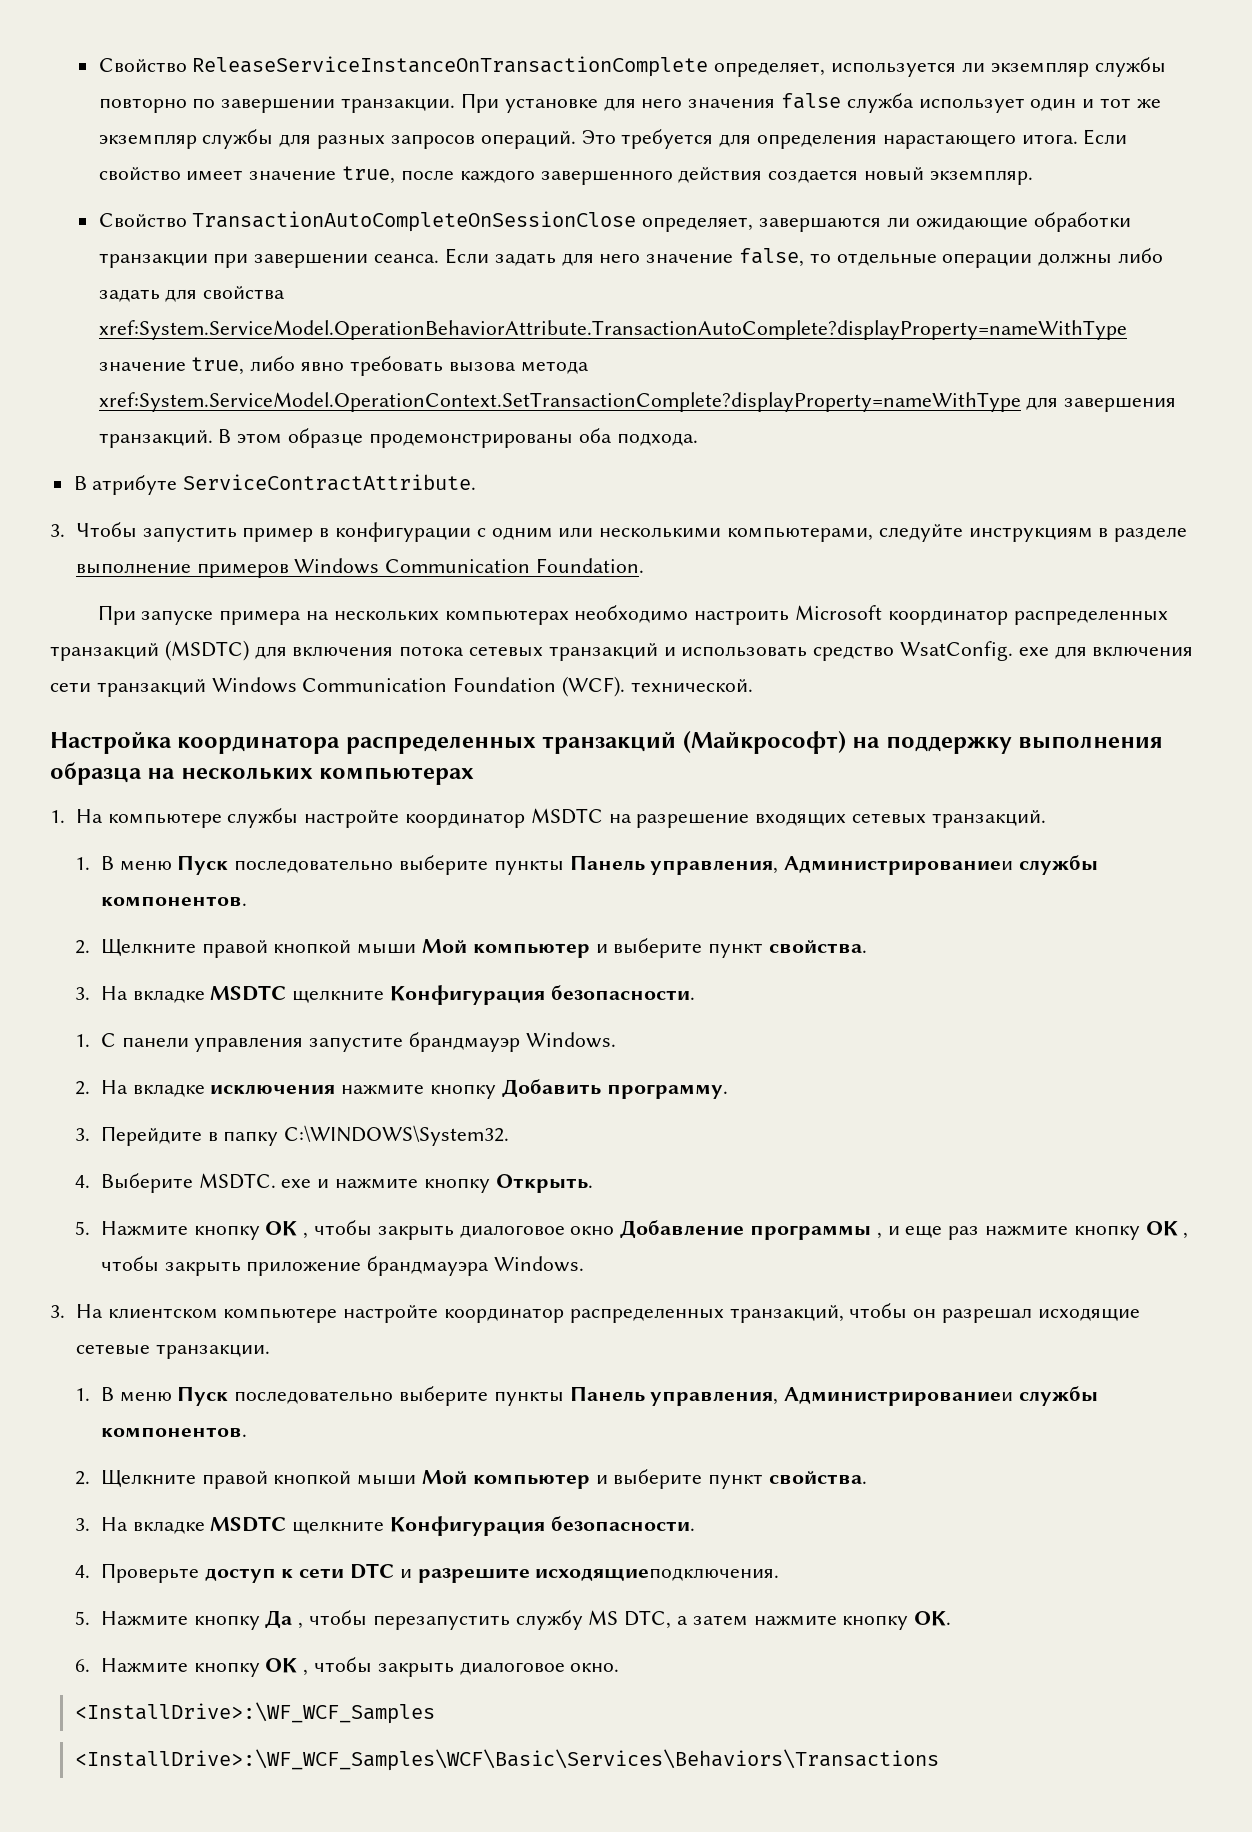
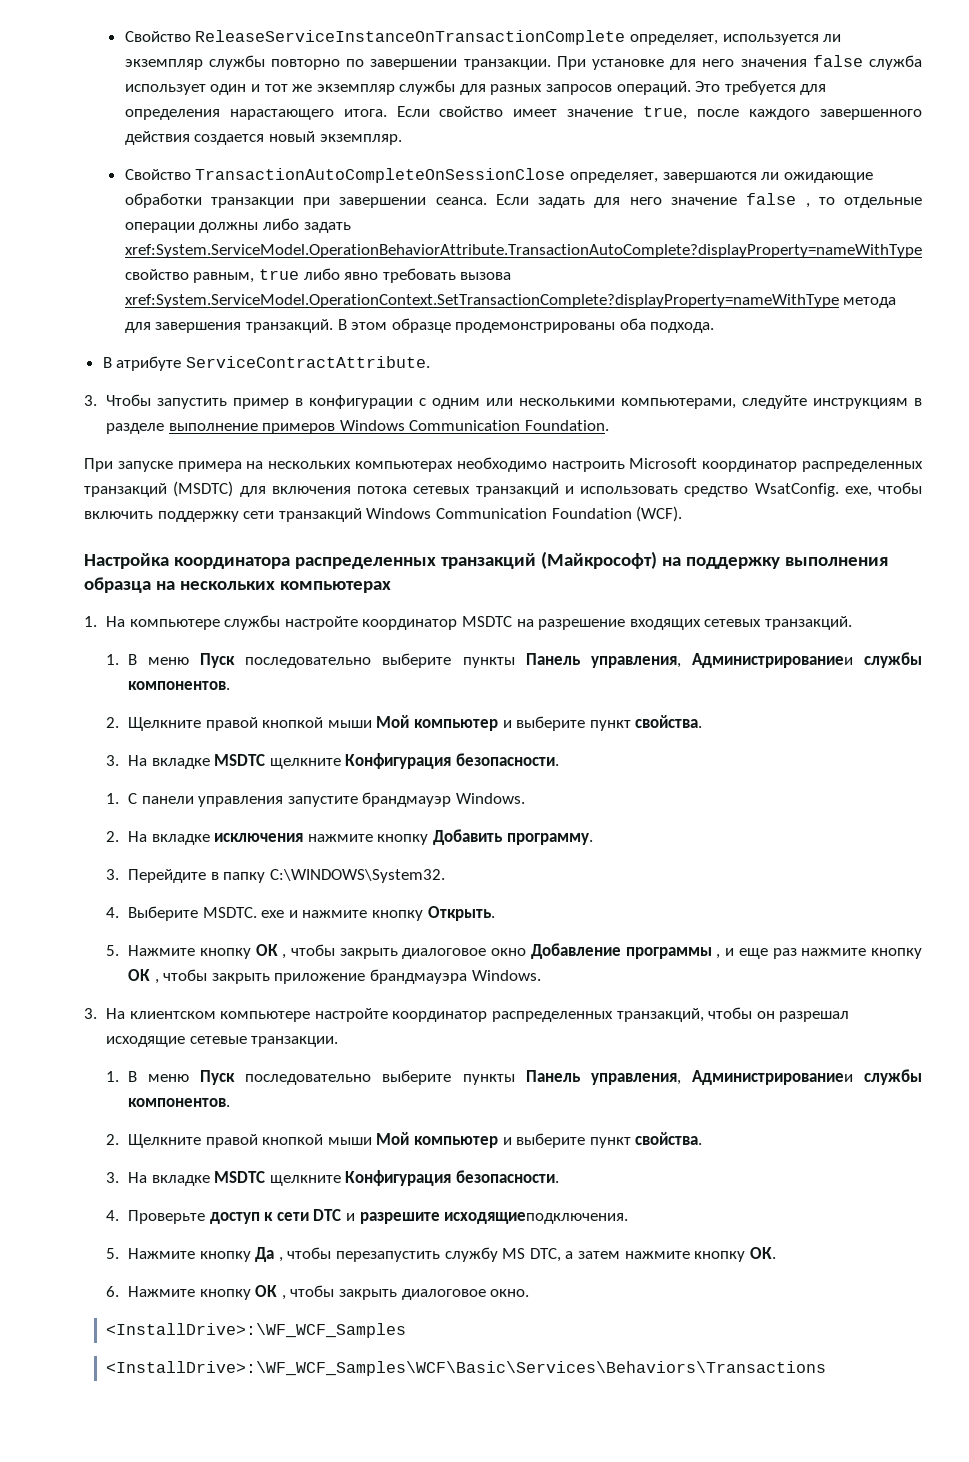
- Если задать для него значение false, то отдельные операции должны либо задать для свойства xref:System.ServiceModel.OperationBehaviorAttribute.TransactionAutoComplete?displayProperty=nameWithType значение true, либо явно требовать вызова метода xref:System.ServiceModel.OperationContext.SetTransactionComplete?displayProperty=nameWithType для завершения транзакций.
+ Если задать для него значение false , то отдельные операции должны либо задать xref:System.ServiceModel.OperationBehaviorAttribute.TransactionAutoComplete?displayProperty=nameWithType свойство равным, true либо явно требовать вызова xref:System.ServiceModel.OperationContext.SetTransactionComplete?displayProperty=nameWithType метода для завершения транзакций.
- При запуске примера на нескольких компьютерах необходимо настроить Microsoft координатор распределенных транзакций (MSDTC) для включения потока сетевых транзакций и использовать средство WsatConfig. exe для включения сети транзакций Windows Communication Foundation (WCF). технической.
+ При запуске примера на нескольких компьютерах необходимо настроить Microsoft координатор распределенных транзакций (MSDTC) для включения потока сетевых транзакций и использовать средство WsatConfig. exe, чтобы включить поддержку сети транзакций Windows Communication Foundation (WCF).

